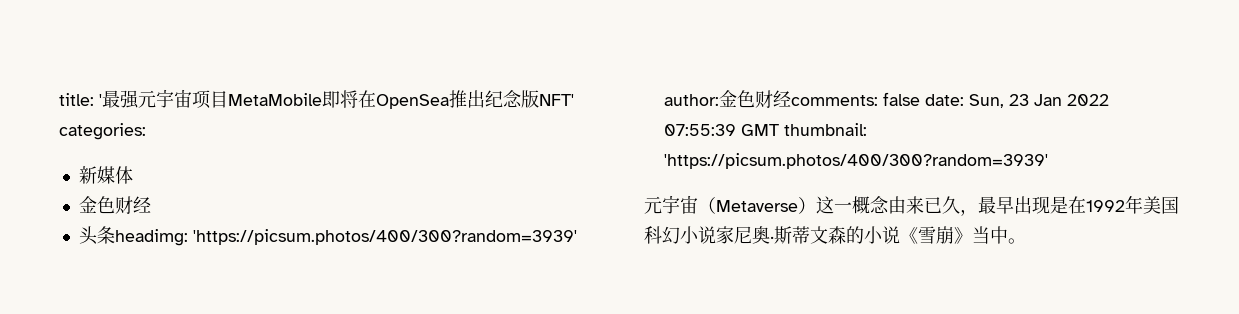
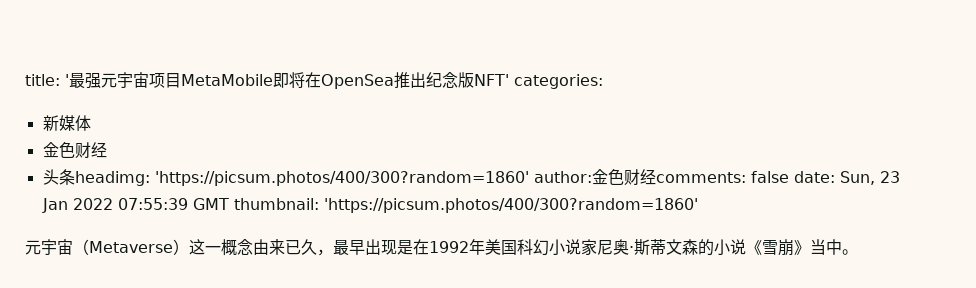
- 头条headimg: 'https://picsum.photos/400/300?random=3939' author:金色财经comments: false date: Sun, 23 Jan 2022 07:55:39 GMT thumbnail: 'https://picsum.photos/400/300?random=3939'
+ 头条headimg: 'https://picsum.photos/400/300?random=1860' author:金色财经comments: false date: Sun, 23 Jan 2022 07:55:39 GMT thumbnail: 'https://picsum.photos/400/300?random=1860'

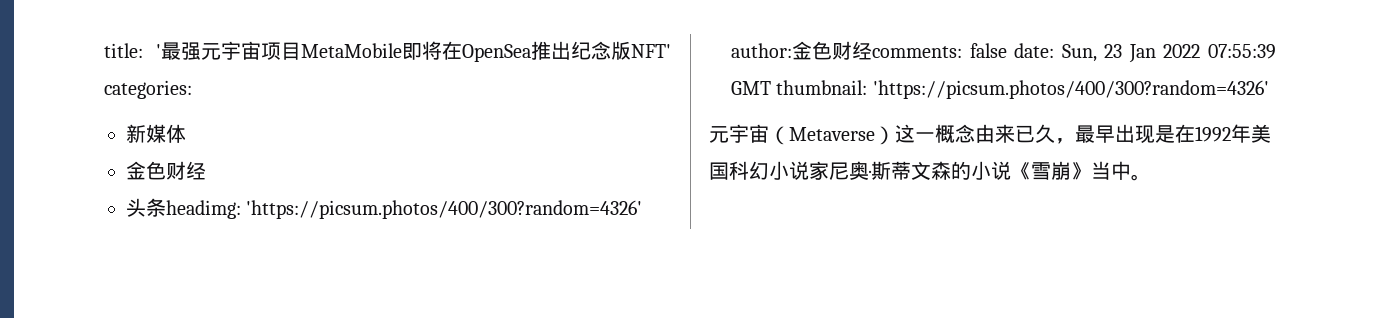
- 头条headimg: 'https://picsum.photos/400/300?random=1860' author:金色财经comments: false date: Sun, 23 Jan 2022 07:55:39 GMT thumbnail: 'https://picsum.photos/400/300?random=1860'
+ 头条headimg: 'https://picsum.photos/400/300?random=4326' author:金色财经comments: false date: Sun, 23 Jan 2022 07:55:39 GMT thumbnail: 'https://picsum.photos/400/300?random=4326'

